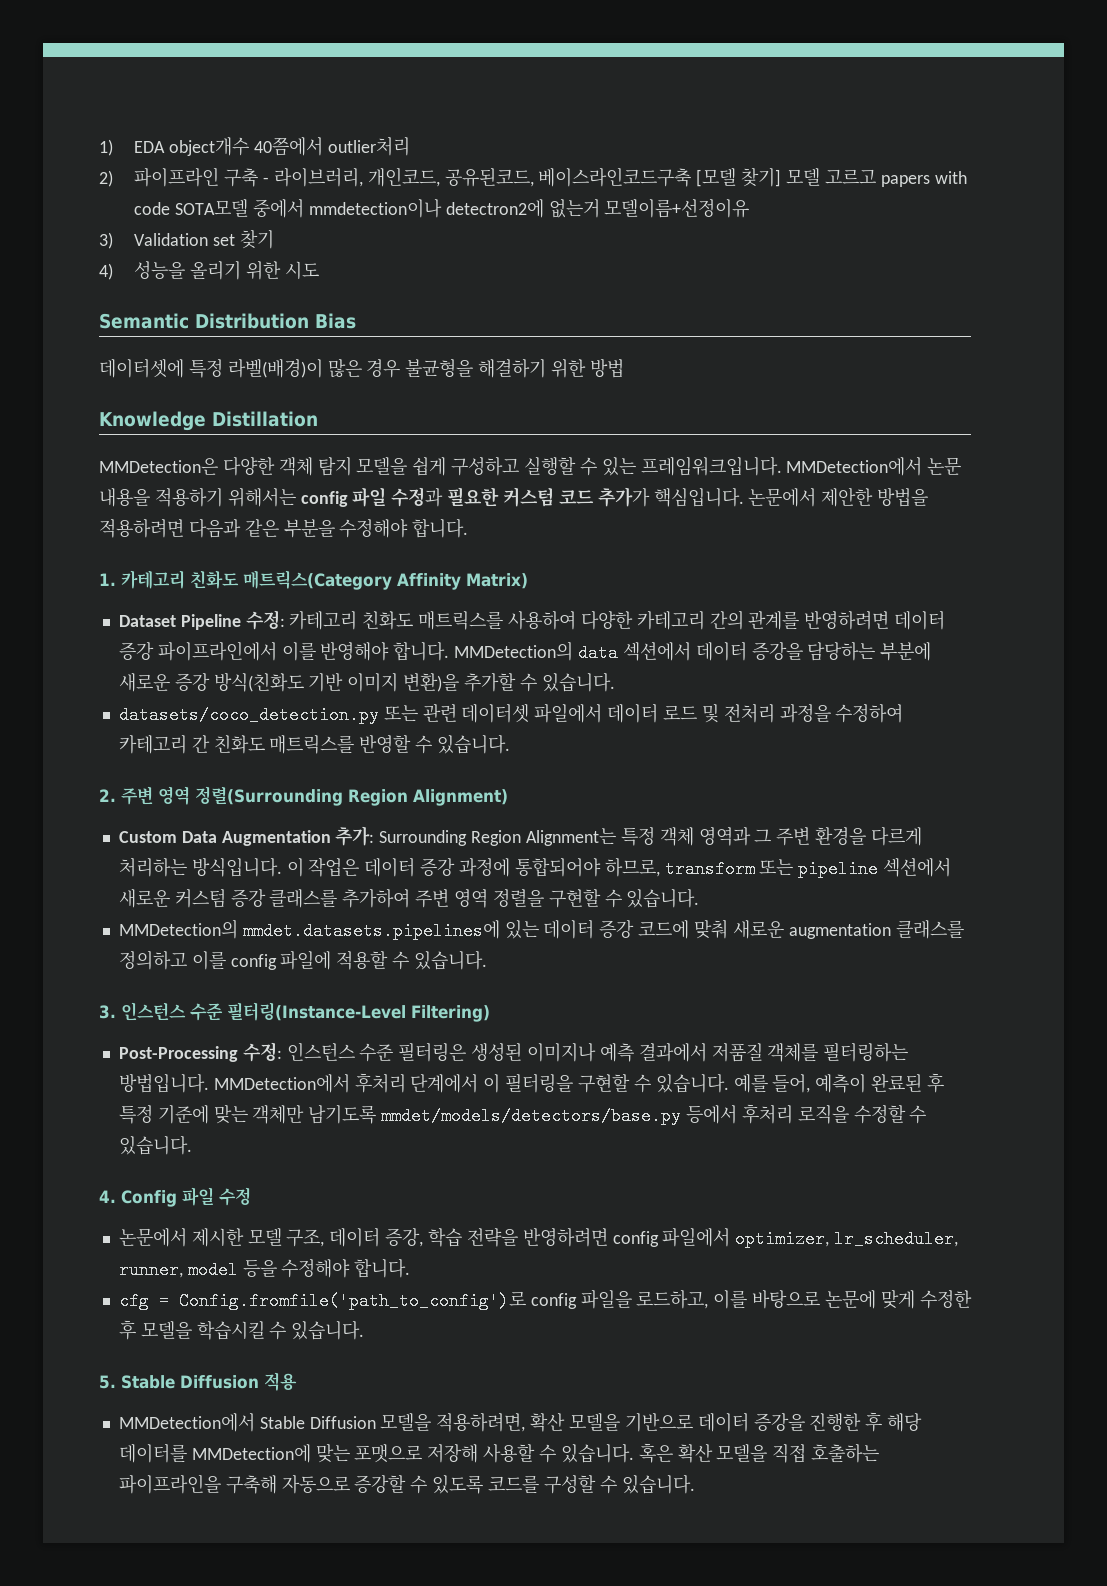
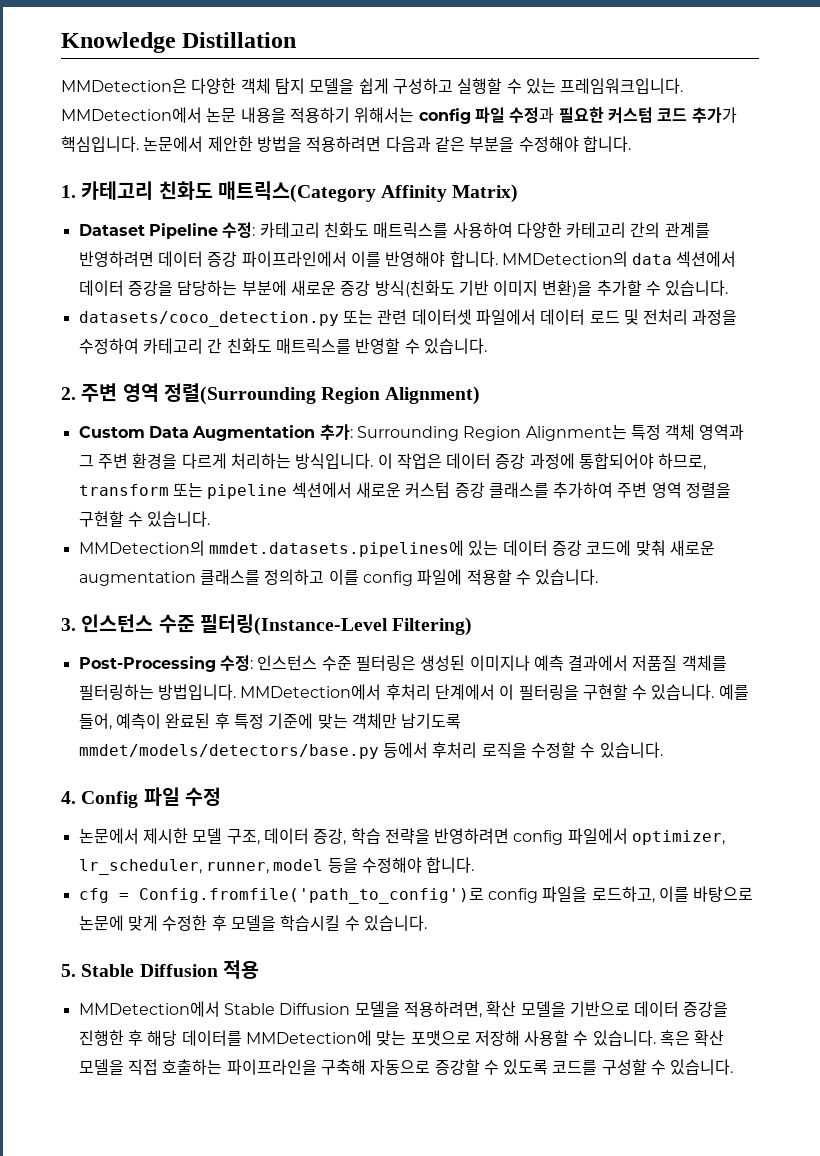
- 1) EDA object개수 40쯤에서 outlier처리
- 2) 파이프라인 구축 - 라이브러리, 개인코드, 공유된코드, 베이스라인코드구축 [모델 찾기] 모델 고르고 papers with code SOTA모델 중에서 mmdetection이나 detectron2에 없는거 모델이름+선정이유
- 3) Validation set 찾기
- 4) 성능을 올리기 위한 시도
- Semantic Distribution Bias
- 데이터셋에 특정 라벨(배경)이 많은 경우 불균형을 해결하기 위한 방법

